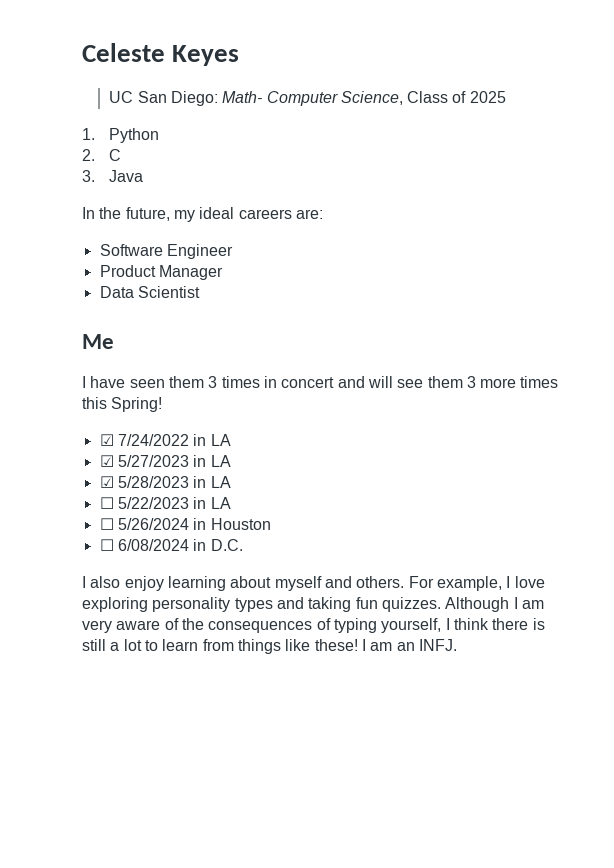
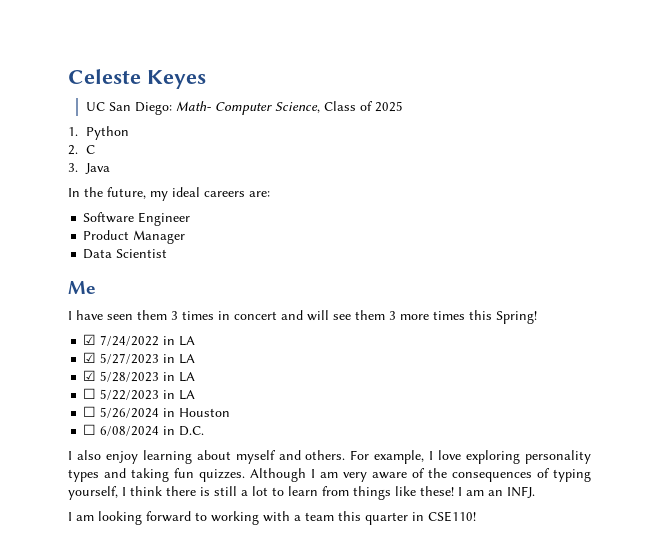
+ I am looking forward to working with a team this quarter in CSE110!

